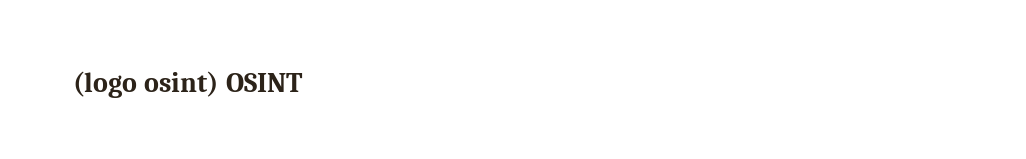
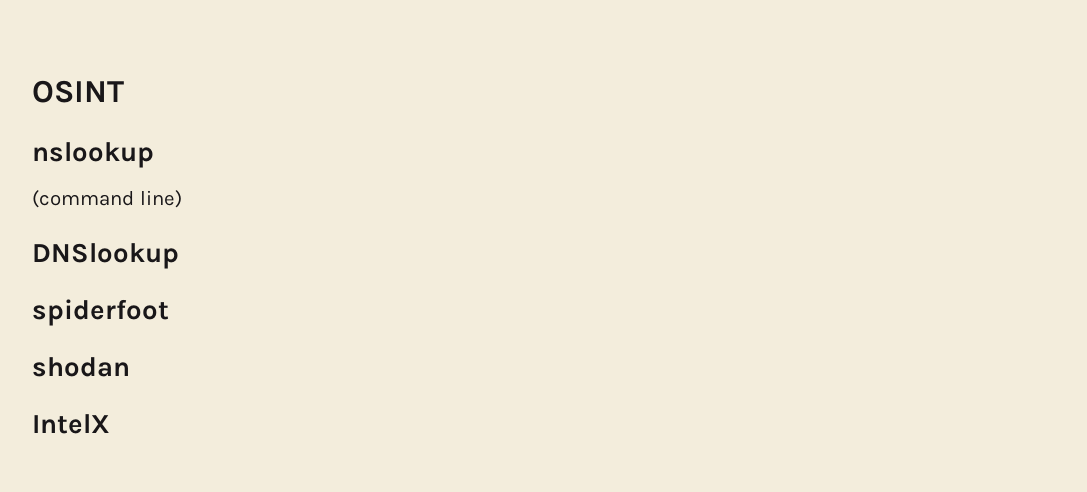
- (logo osint) OSINT
+ OSINT
+ nslookup
+ (command line)
+ DNSlookup
+ spiderfoot
+ shodan
+ IntelX

